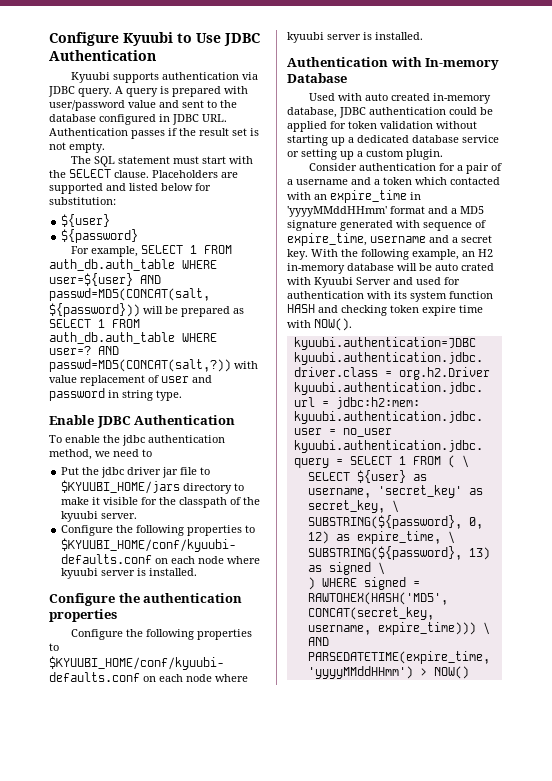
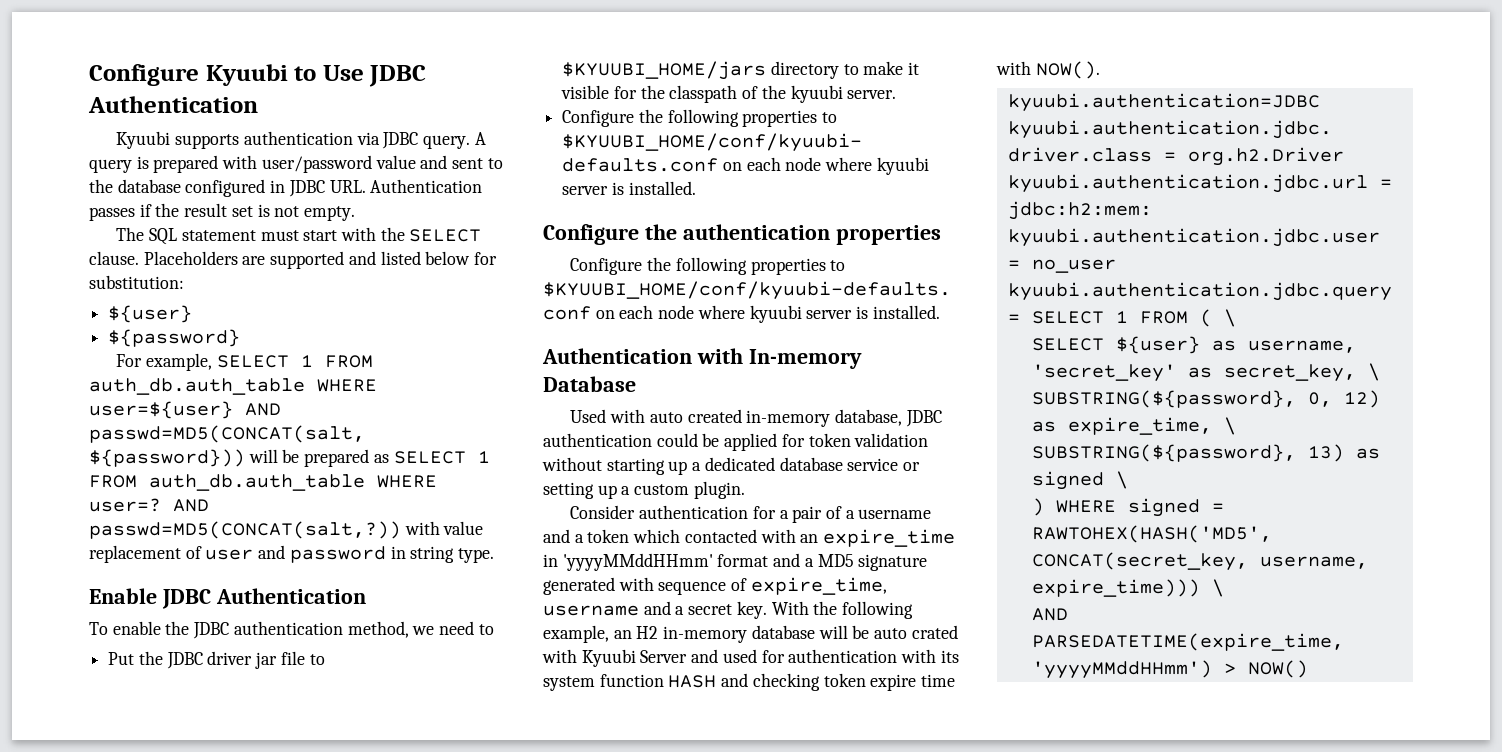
- To enable the jdbc authentication method, we need to
+ To enable the JDBC authentication method, we need to
- Put the jdbc driver jar file to $KYUUBI_HOME/jars directory to make it visible for the classpath of the kyuubi server.
+ Put the JDBC driver jar file to $KYUUBI_HOME/jars directory to make it visible for the classpath of the kyuubi server.

